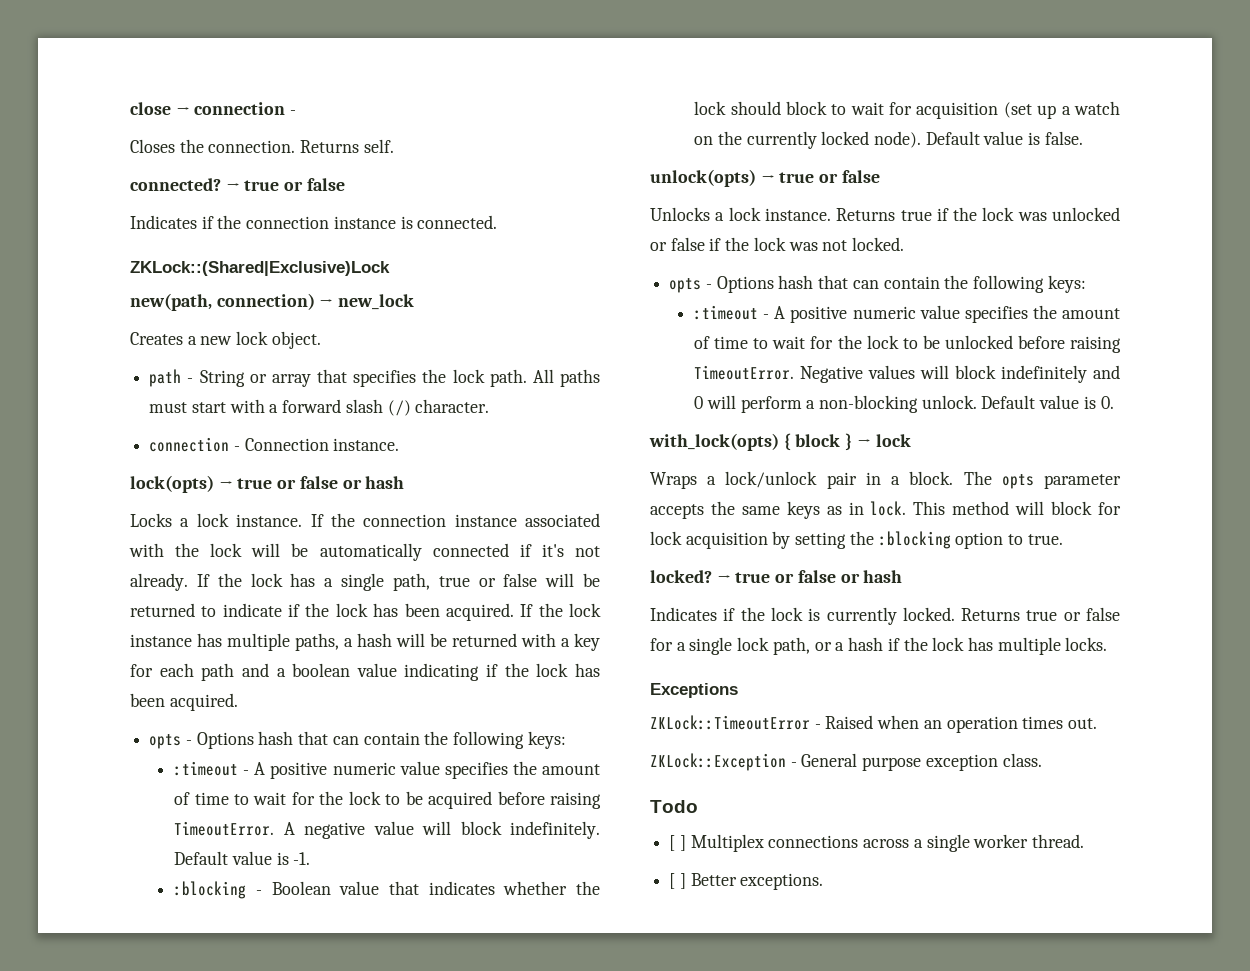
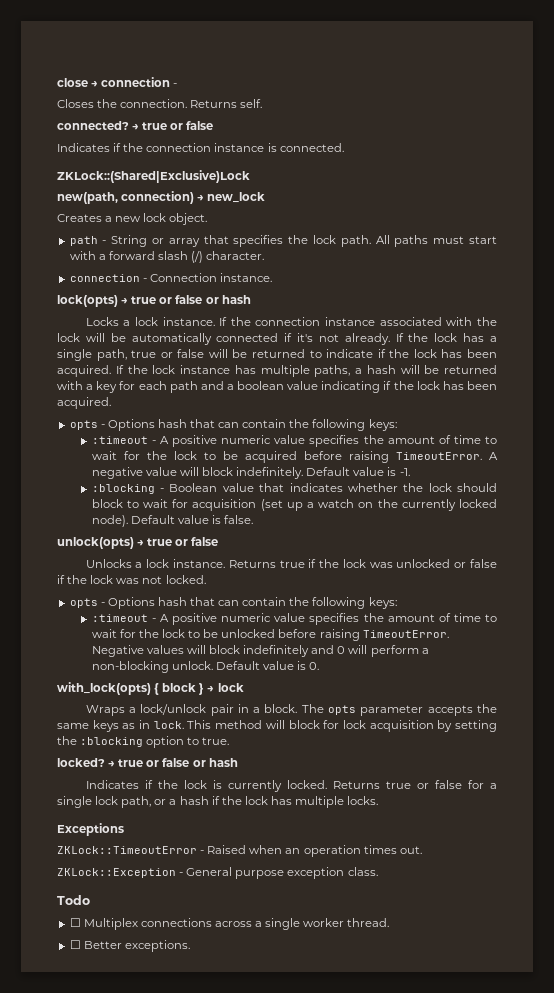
- [ ] Multiplex connections across a single worker thread.
+ ☐ Multiplex connections across a single worker thread.
- [ ] Better exceptions.
+ ☐ Better exceptions.

